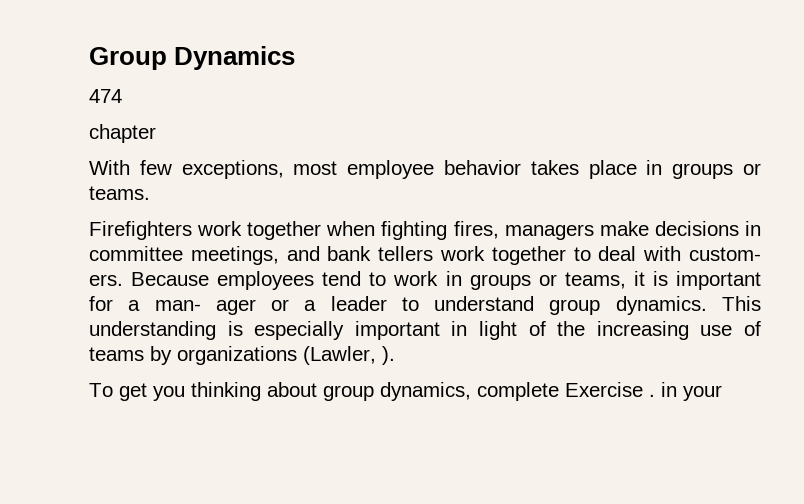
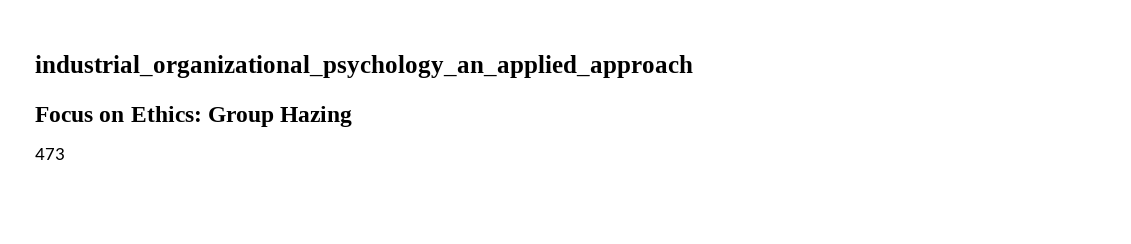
- Group Dynamics
- 474
- chapter
- With few exceptions, most employee behavior takes place in groups or teams.
- Firefighters work together when fighting fires, managers make decisions in committee meetings, and bank tellers work together to deal with custom- ers. Because employees tend to work in groups or teams, it is important for a man- ager or a leader to understand group dynamics. This understanding is especially important in light of the increasing use of teams by organizations (Lawler, ).
- To get you thinking about group dynamics, complete Exercise . in your
+ industrial_organizational_psychology_an_applied_approach
+ Focus on Ethics: Group Hazing
+ 473

